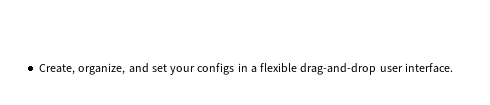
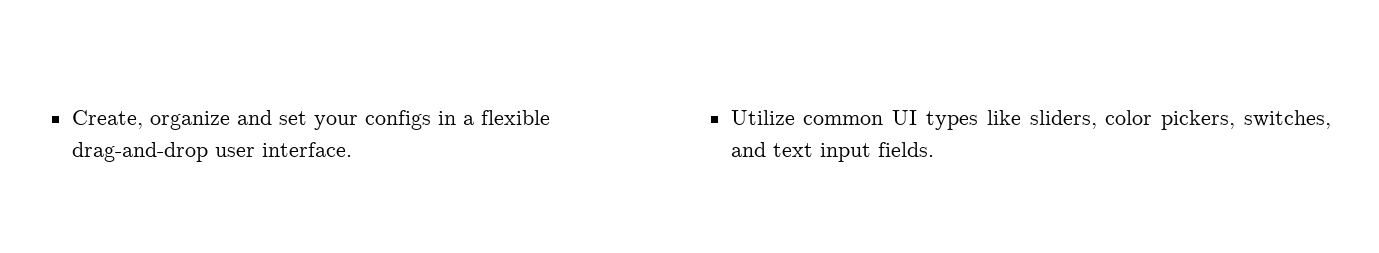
- Create, organize, and set your configs in a flexible drag-and-drop user interface.
+ Create, organize and set your configs in a flexible drag-and-drop user interface.
+ Utilize common UI types like sliders, color pickers, switches, and text input fields.

